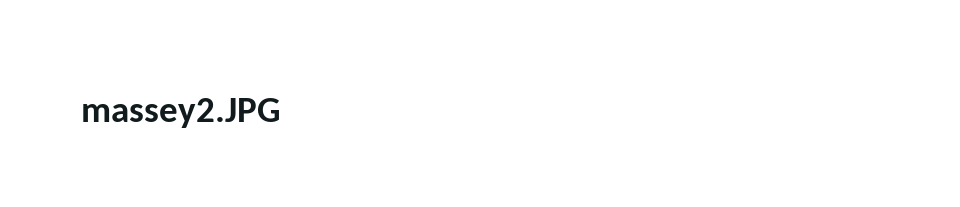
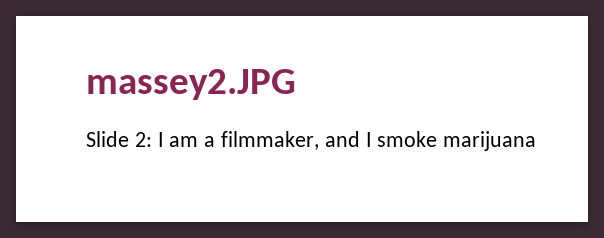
+ Slide 2: I am a filmmaker, and I smoke marijuana

